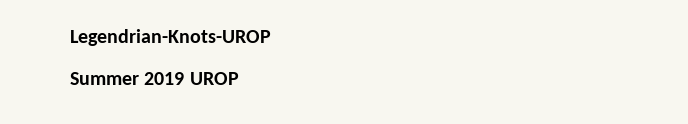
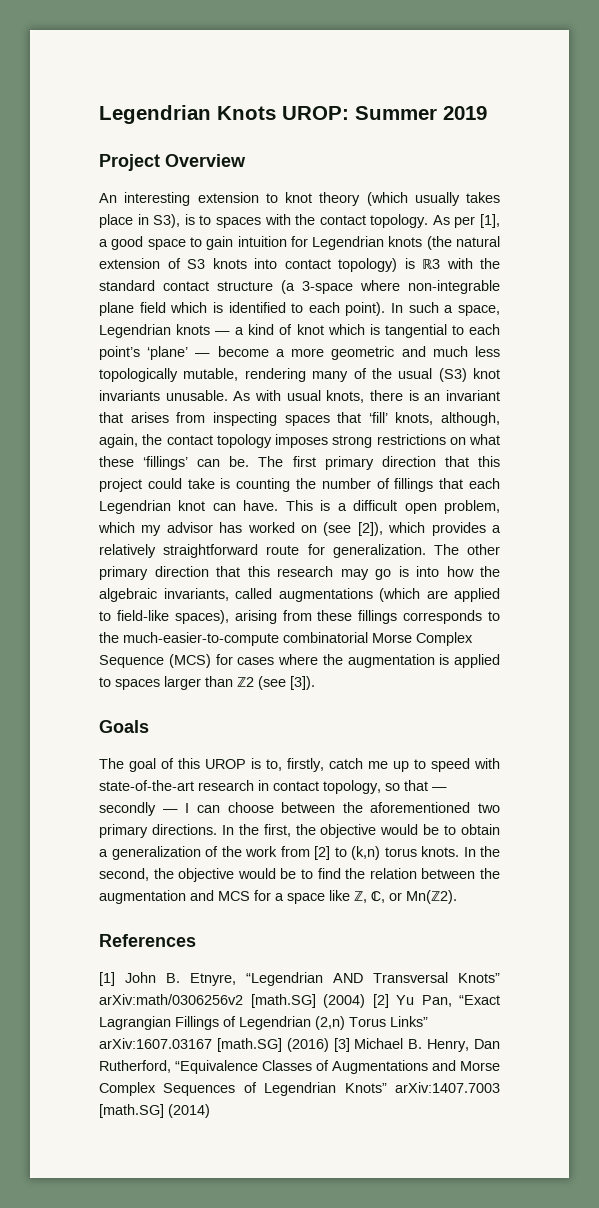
- Legendrian-Knots-UROP
- Summer 2019 UROP
+ Legendrian Knots UROP: Summer 2019
+ Project Overview
+ An interesting extension to knot theory (which usually takes place in S3), is to spaces with the contact topology. As per [1], a good space to gain intuition for Legendrian knots (the natural extension of S3 knots into contact topology) is ℝ3 with the standard contact structure (a 3-space where non-integrable plane field which is identified to each point). In such a space, Legendrian knots — a kind of knot which is tangential to each point’s ‘plane’ — become a more geometric and much less topologically mutable, rendering many of the usual (S3) knot invariants unusable. As with usual knots, there is an invariant that arises from inspecting spaces that ‘fill’ knots, although, again, the contact topology imposes strong restrictions on what these ‘fillings’ can be. The first primary direction that this project could take is counting the number of fillings that each Legendrian knot can have. This is a difficult open problem, which my advisor has worked on (see [2]), which provides a relatively straightforward route for generalization. The other primary direction that this research may go is into how the algebraic invariants, called augmentations (which are applied to field-like spaces), arising from these fillings corresponds to the much-easier-to-compute combinatorial Morse Complex Sequence (MCS) for cases where the augmentation is applied to spaces larger than ℤ2 (see [3]).
+ Goals
+ The goal of this UROP is to, firstly, catch me up to speed with state-of-the-art research in contact topology, so that — secondly — I can choose between the aforementioned two primary directions. In the first, the objective would be to obtain a generalization of the work from [2] to (k,n) torus knots. In the second, the objective would be to find the relation between the augmentation and MCS for a space like ℤ, ℂ, or Mn(ℤ2).
+ References
+ [1] John B. Etnyre, “Legendrian AND Transversal Knots” arXiv:math/0306256v2 [math.SG] (2004) [2] Yu Pan, “Exact Lagrangian Fillings of Legendrian (2,n) Torus Links” arXiv:1607.03167 [math.SG] (2016) [3] Michael B. Henry, Dan Rutherford, “Equivalence Classes of Augmentations and Morse Complex Sequences of Legendrian Knots” arXiv:1407.7003 [math.SG] (2014)

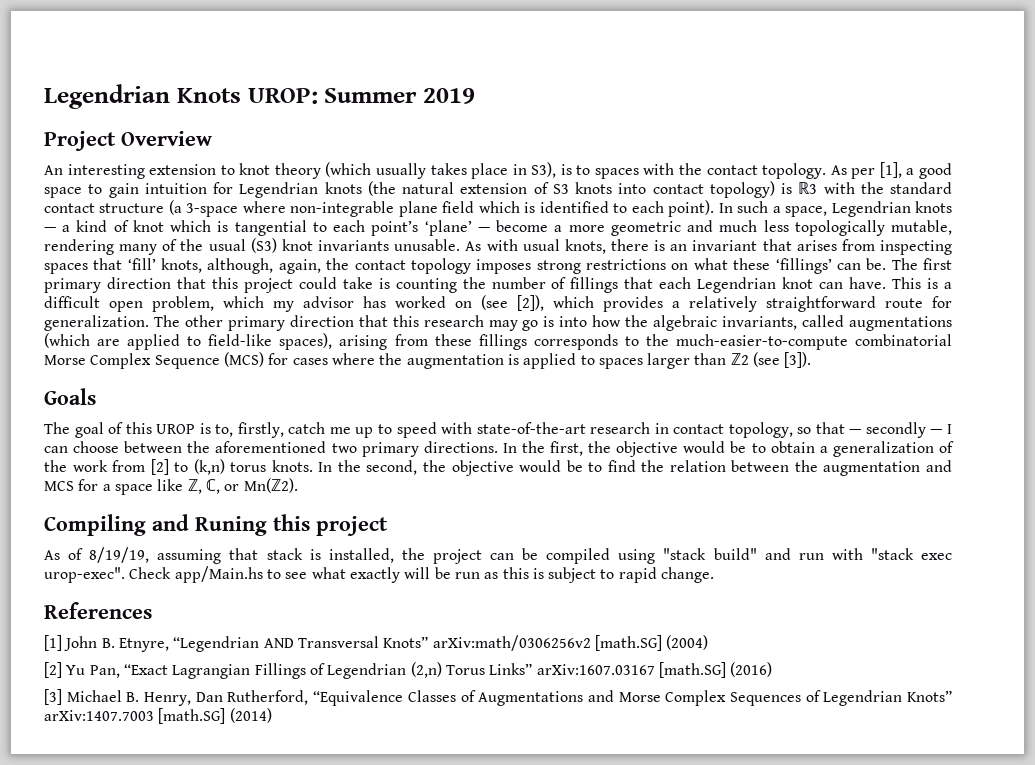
+ Compiling and Runing this project
+ As of 8/19/19, assuming that stack is installed, the project can be compiled using "stack build" and run with "stack exec urop-exec". Check app/Main.hs to see what exactly will be run as this is subject to rapid change.
- [1] John B. Etnyre, “Legendrian AND Transversal Knots” arXiv:math/0306256v2 [math.SG] (2004) [2] Yu Pan, “Exact Lagrangian Fillings of Legendrian (2,n) Torus Links” arXiv:1607.03167 [math.SG] (2016) [3] Michael B. Henry, Dan Rutherford, “Equivalence Classes of Augmentations and Morse Complex Sequences of Legendrian Knots” arXiv:1407.7003 [math.SG] (2014)
+ [1] John B. Etnyre, “Legendrian AND Transversal Knots” arXiv:math/0306256v2 [math.SG] (2004)
+ [2] Yu Pan, “Exact Lagrangian Fillings of Legendrian (2,n) Torus Links” arXiv:1607.03167 [math.SG] (2016)
+ [3] Michael B. Henry, Dan Rutherford, “Equivalence Classes of Augmentations and Morse Complex Sequences of Legendrian Knots” arXiv:1407.7003 [math.SG] (2014)

